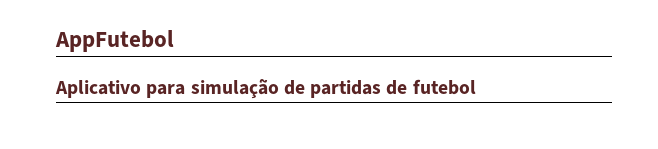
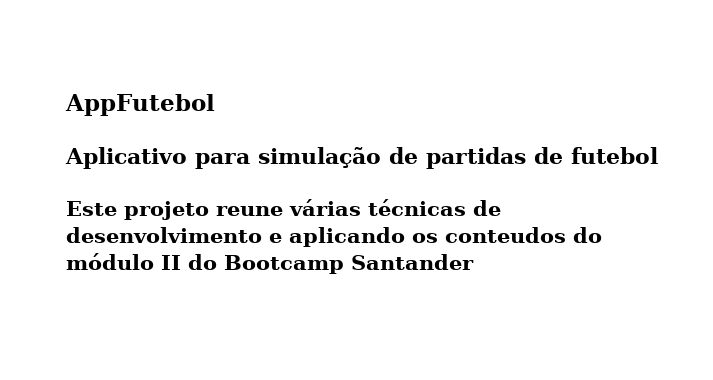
+ Este projeto reune várias técnicas de desenvolvimento e aplicando os conteudos do módulo II do Bootcamp Santander

